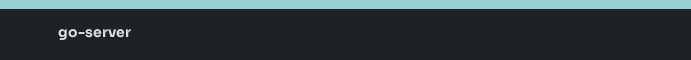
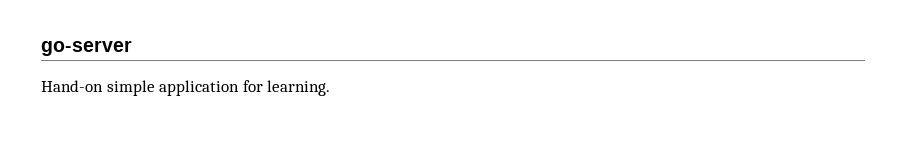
+ Hand-on simple application for learning.

